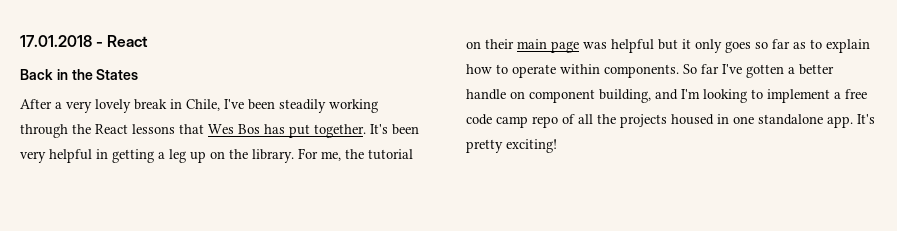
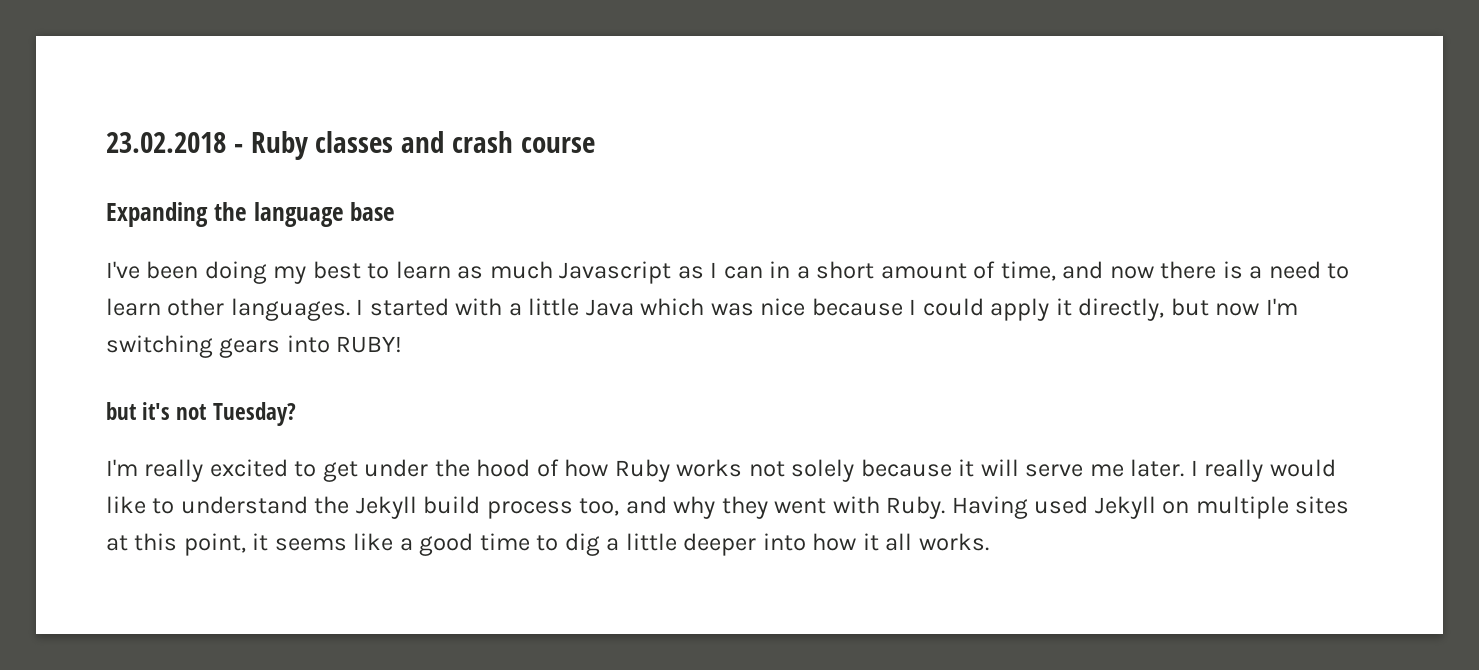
- 17.01.2018 - React
- Back in the States
- After a very lovely break in Chile, I've been steadily working through the React lessons that Wes Bos has put together. It's been very helpful in getting a leg up on the library. For me, the tutorial on their main page was helpful but it only goes so far as to explain how to operate within components. So far I've gotten a better handle on component building, and I'm looking to implement a free code camp repo of all the projects housed in one standalone app. It's pretty exciting!
+ 23.02.2018 - Ruby classes and crash course
+ Expanding the language base
+ I've been doing my best to learn as much Javascript as I can in a short amount of time, and now there is a need to learn other languages. I started with a little Java which was nice because I could apply it directly, but now I'm switching gears into RUBY!
+ but it's not Tuesday?
+ I'm really excited to get under the hood of how Ruby works not solely because it will serve me later. I really would like to understand the Jekyll build process too, and why they went with Ruby. Having used Jekyll on multiple sites at this point, it seems like a good time to dig a little deeper into how it all works.

